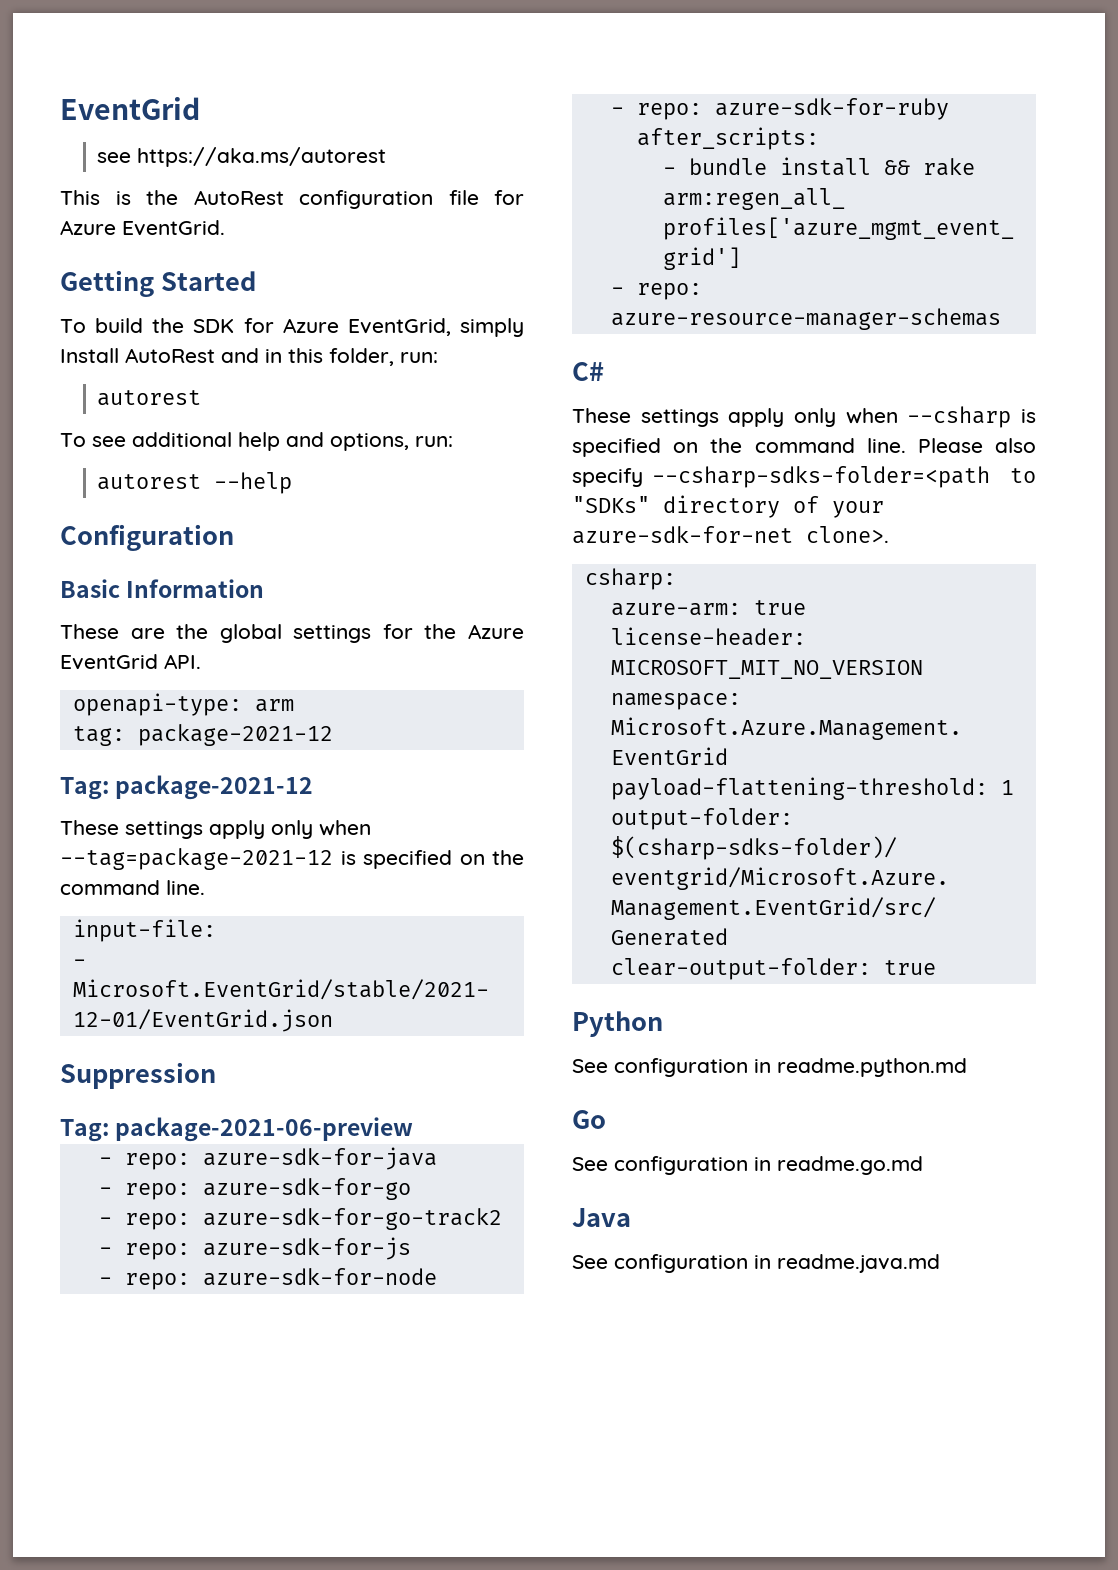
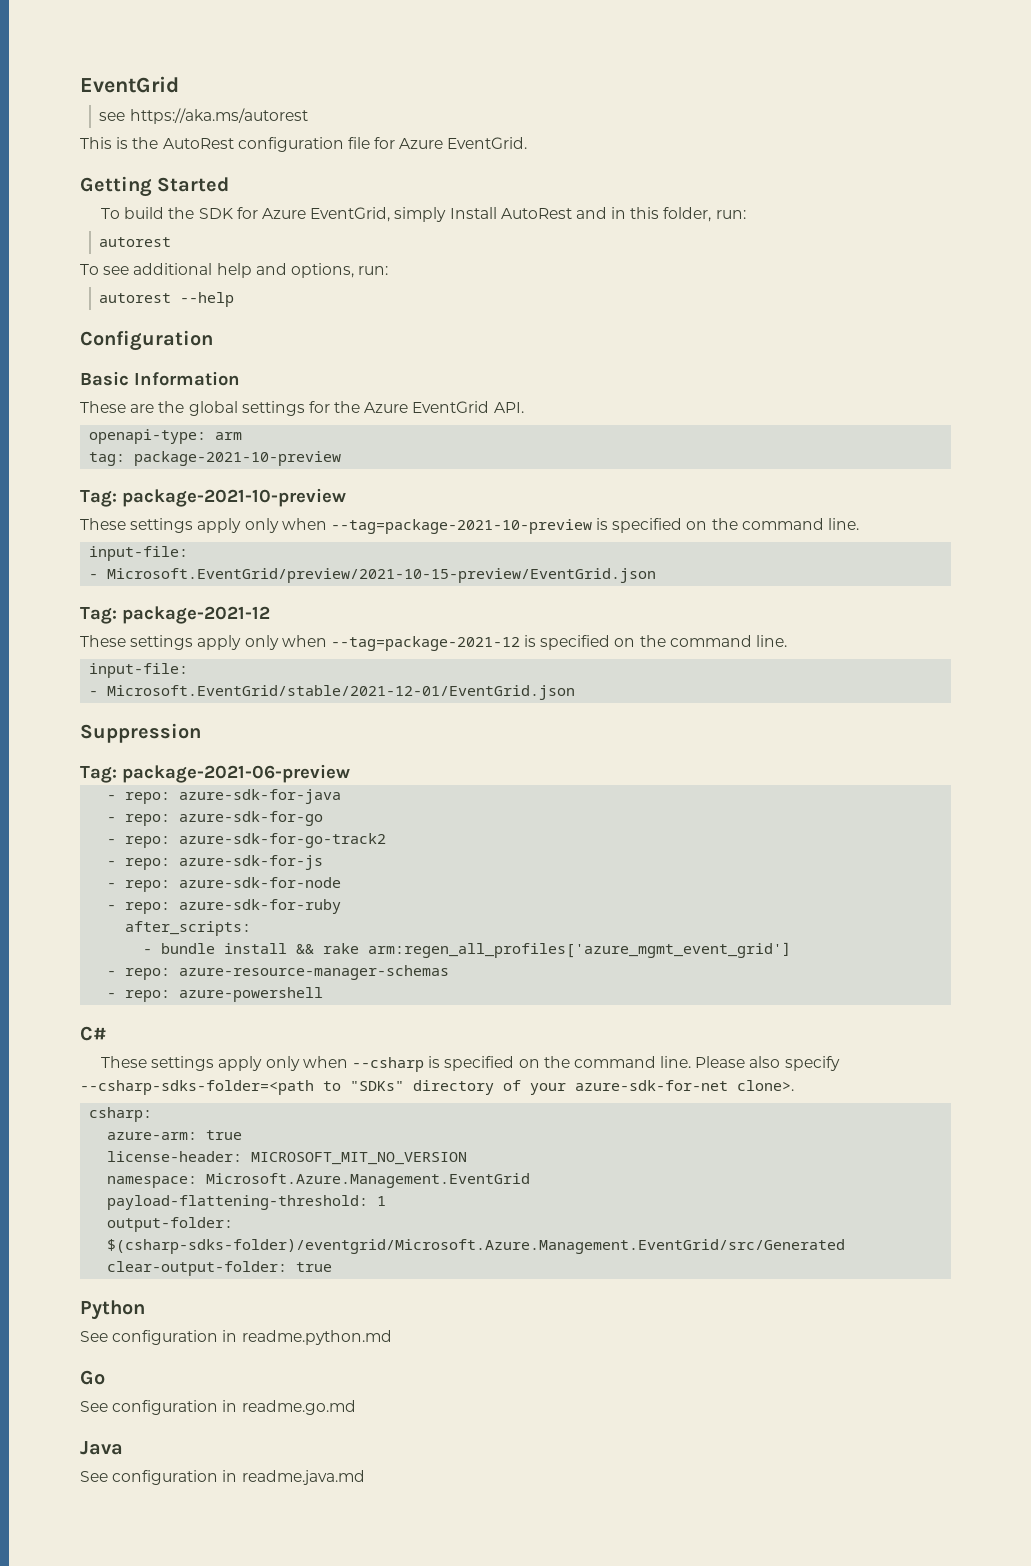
- tag: package-2021-12
+ tag: package-2021-10-preview
+ Tag: package-2021-10-preview
+ These settings apply only when --tag=package-2021-10-preview is specified on the command line.
+ input-file:
+ - Microsoft.EventGrid/preview/2021-10-15-preview/EventGrid.json
+ - repo: azure-powershell

